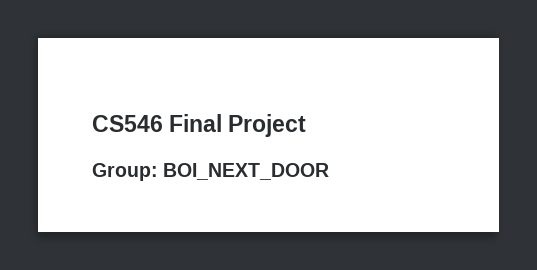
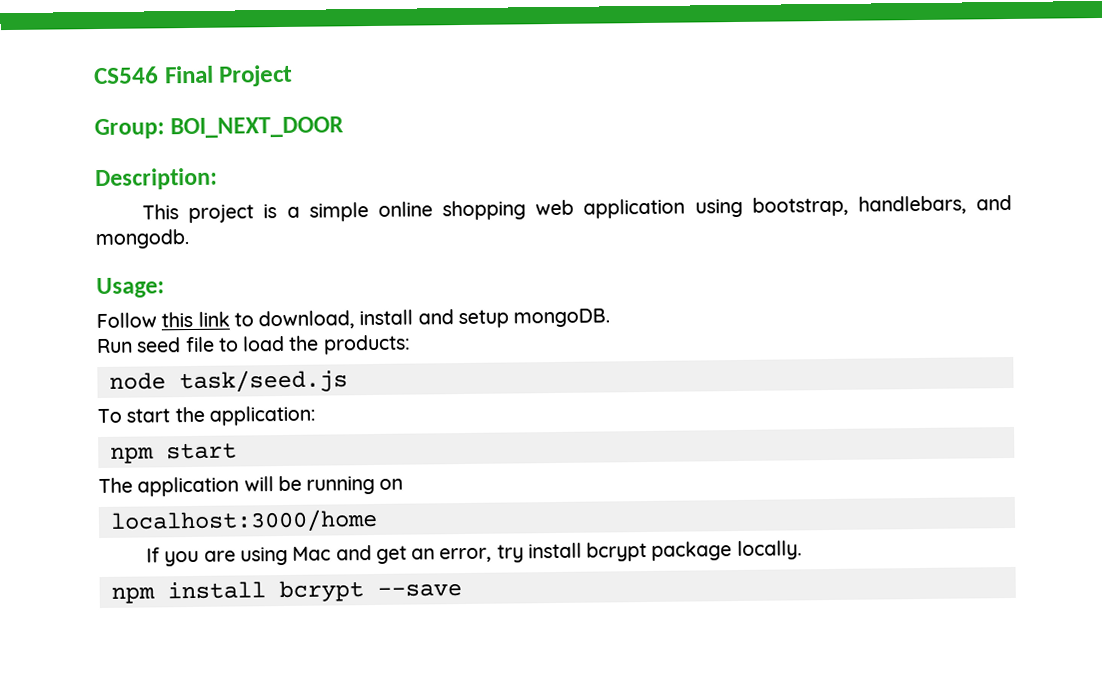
+ Description:
+ This project is a simple online shopping web application using bootstrap, handlebars, and mongodb.
+ Usage:
+ Follow this link to download, install and setup mongoDB.
+ Run seed file to load the products:
+ node task/seed.js
+ To start the application:
+ npm start
+ The application will be running on
+ localhost:3000/home
+ If you are using Mac and get an error, try install bcrypt package locally.
+ npm install bcrypt --save

